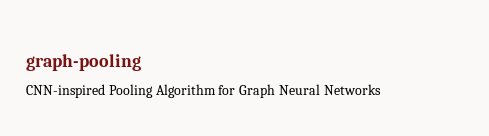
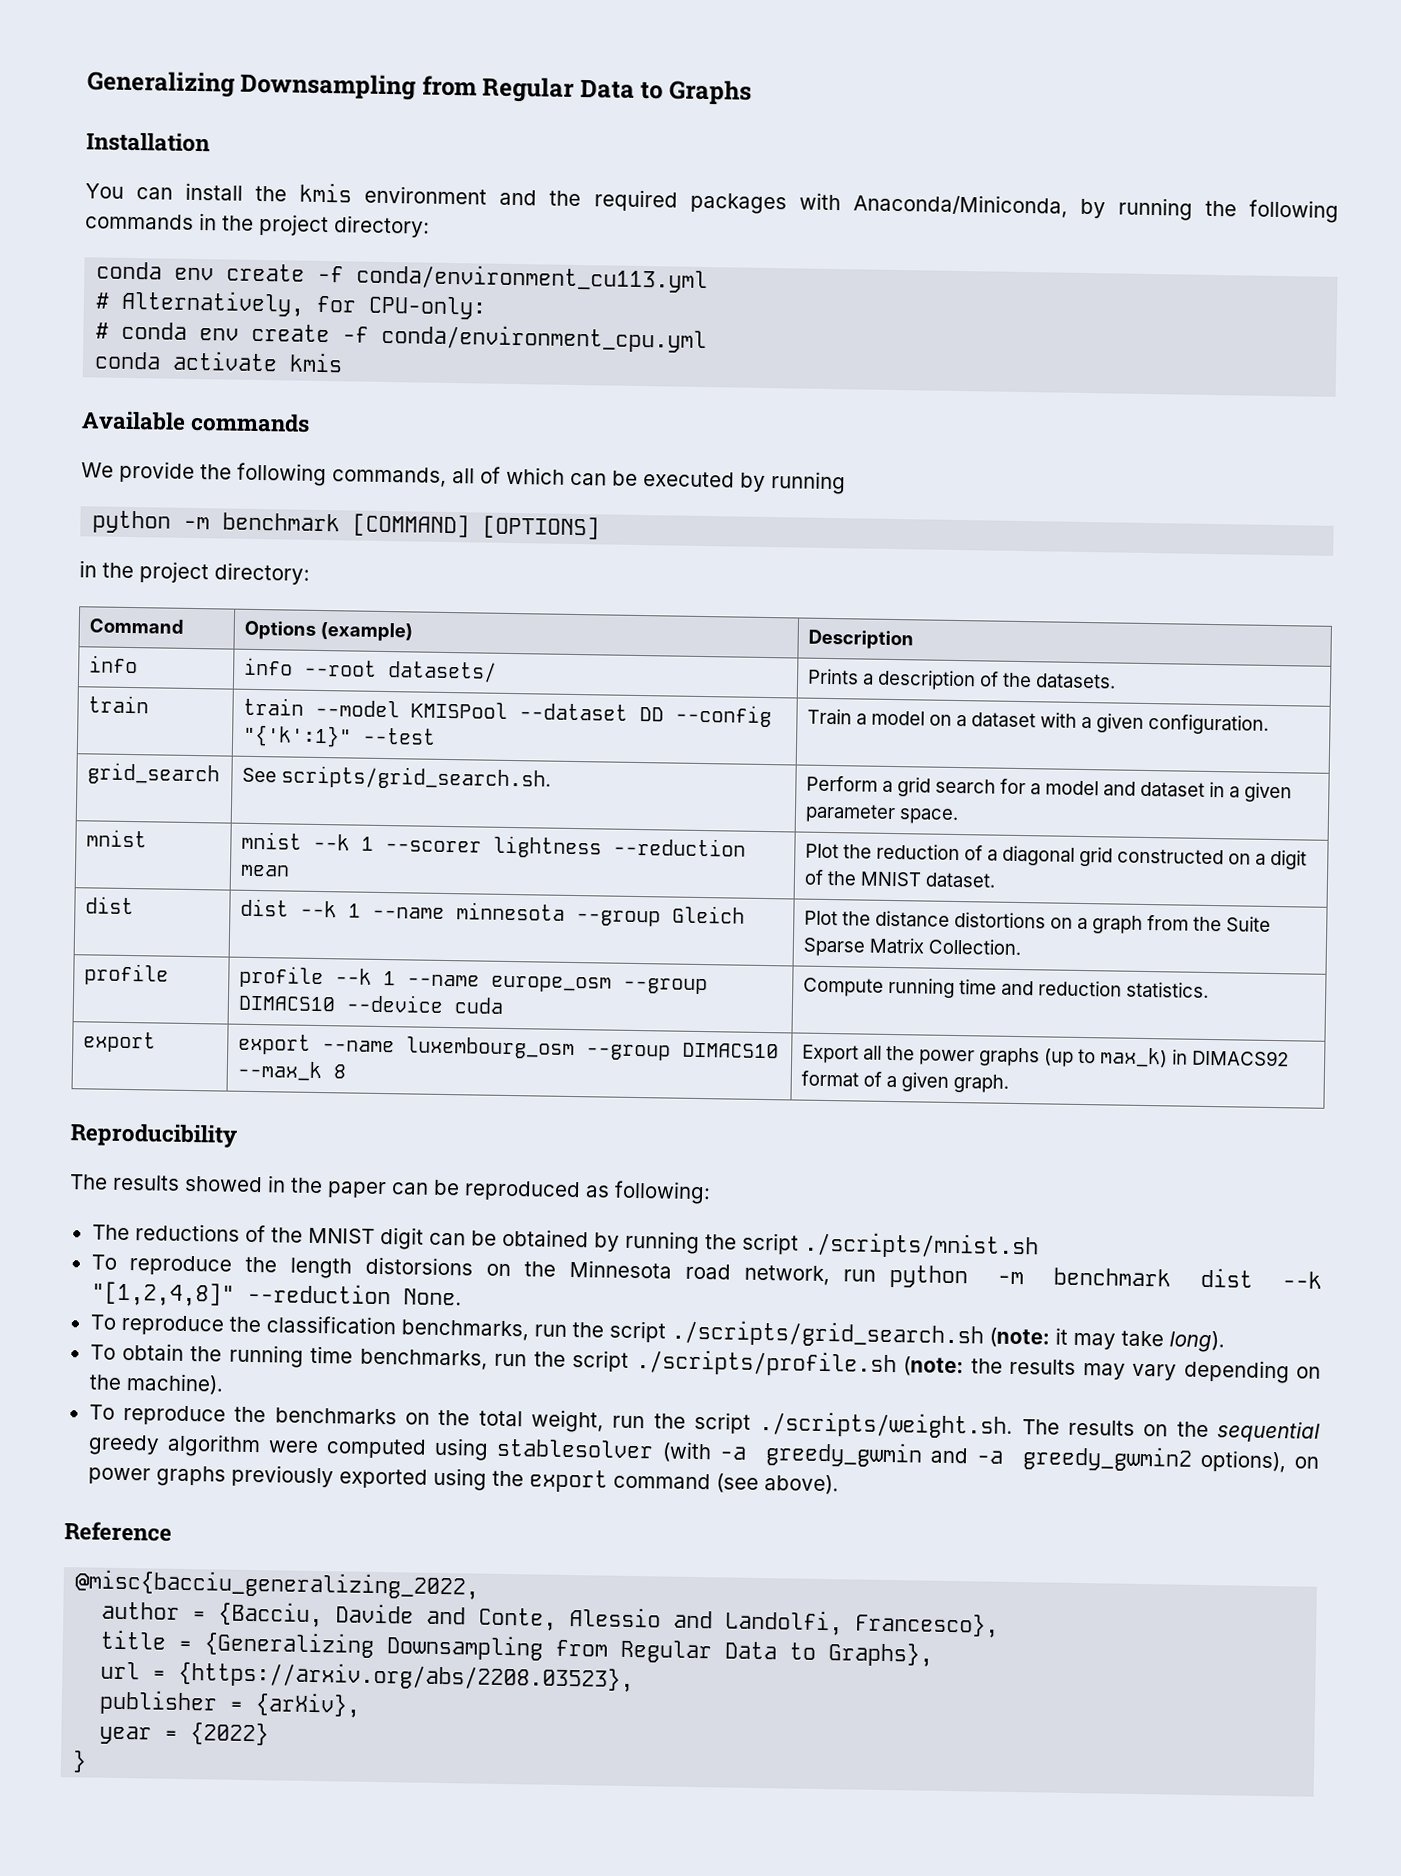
- graph-pooling
- CNN-inspired Pooling Algorithm for Graph Neural Networks
+ Generalizing Downsampling from Regular Data to Graphs
+ Installation
+ You can install the kmis environment and the required packages with Anaconda/Miniconda, by running the following commands in the project directory:
+ conda env create -f conda/environment_cu113.yml
+ # Alternatively, for CPU-only:
+ # conda env create -f conda/environment_cpu.yml
+ conda activate kmis
+ Available commands
+ We provide the following commands, all of which can be executed by running
+ python -m benchmark [COMMAND] [OPTIONS]
+ in the project directory:
+ Command | Options (example) | Description
+ info | info --root datasets/ | Prints a description of the datasets.
+ train | train --model KMISPool --dataset DD --config "{'k':1}" --test | Train a model on a dataset with a given configuration.
+ grid_search | See scripts/grid_search.sh. | Perform a grid search for a model and dataset in a given parameter space.
+ mnist | mnist --k 1 --scorer lightness --reduction mean | Plot the reduction of a diagonal grid constructed on a digit of the MNIST dataset.
+ dist | dist --k 1 --name minnesota --group Gleich | Plot the distance distortions on a graph from the Suite Sparse Matrix Collection.
+ profile | profile --k 1 --name europe_osm --group DIMACS10 --device cuda | Compute running time and reduction statistics.
+ export | export --name luxembourg_osm --group DIMACS10 --max_k 8 | Export all the power graphs (up to max_k) in DIMACS92 format of a given graph.
+ Reproducibility
+ The results showed in the paper can be reproduced as following:
+ The reductions of the MNIST digit can be obtained by running the script ./scripts/mnist.sh
+ To reproduce the length distorsions on the Minnesota road network, run python -m benchmark dist --k "[1,2,4,8]" --reduction None.
+ To reproduce the classification benchmarks, run the script ./scripts/grid_search.sh (note: it may take long).
+ To obtain the running time benchmarks, run the script ./scripts/profile.sh (note: the results may vary depending on the machine).
+ To reproduce the benchmarks on the total weight, run the script ./scripts/weight.sh. The results on the sequential greedy algorithm were computed using stablesolver (with -a greedy_gwmin and -a greedy_gwmin2 options), on power graphs previously exported using the export command (see above).
+ Reference
+ @misc{bacciu_generalizing_2022,
+ author = {Bacciu, Davide and Conte, Alessio and Landolfi, Francesco},
+ title = {Generalizing Downsampling from Regular Data to Graphs},
+ url = {https://arxiv.org/abs/2208.03523},
+ publisher = {arXiv},
+ year = {2022}
+ }

